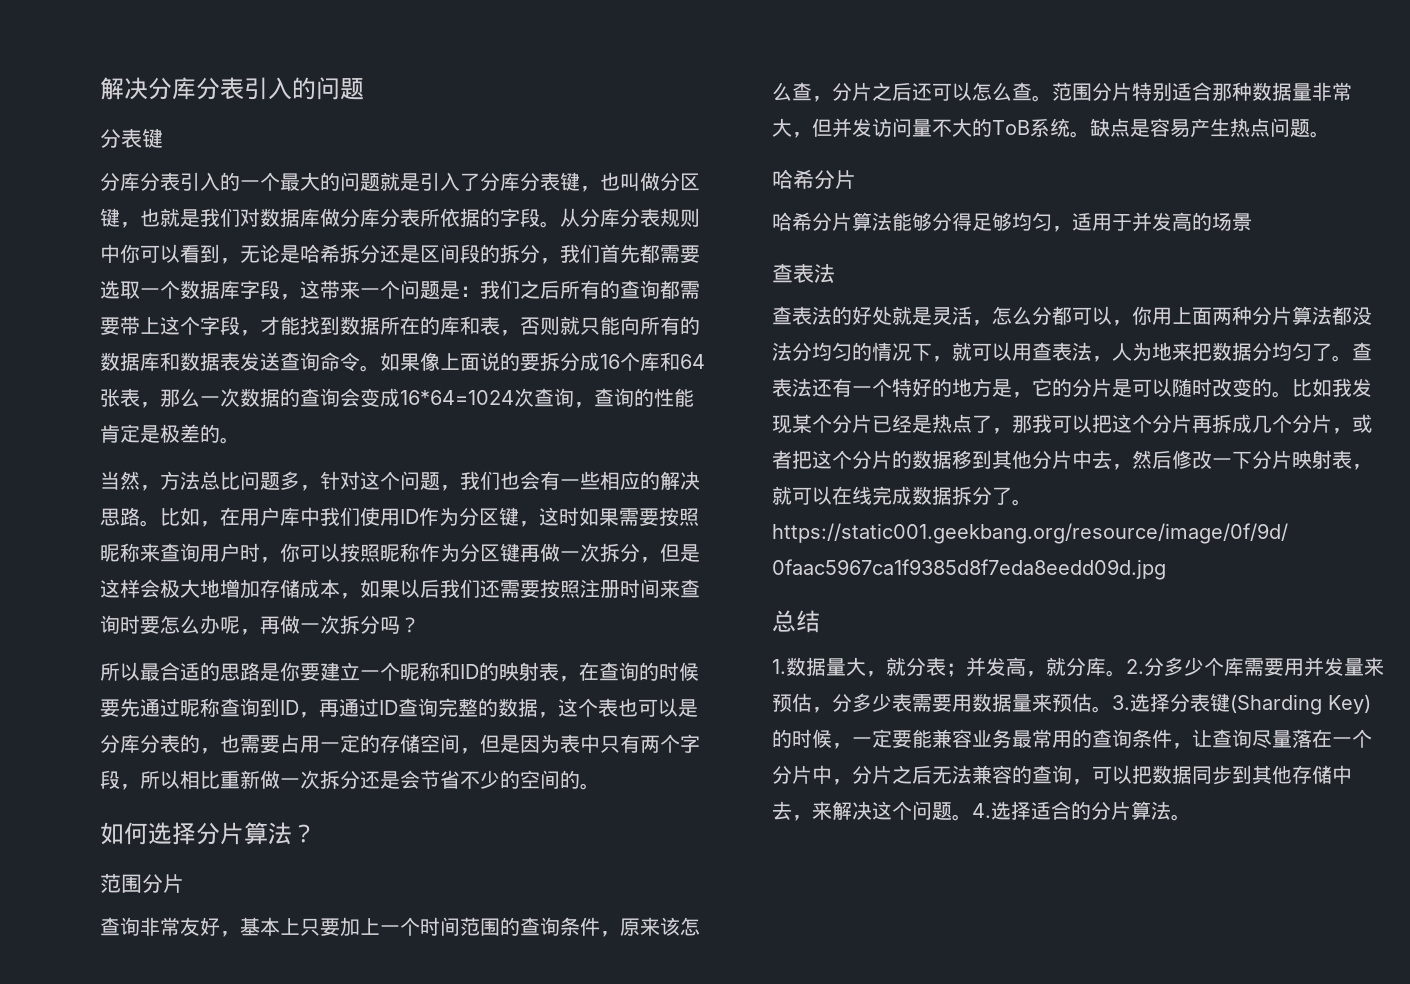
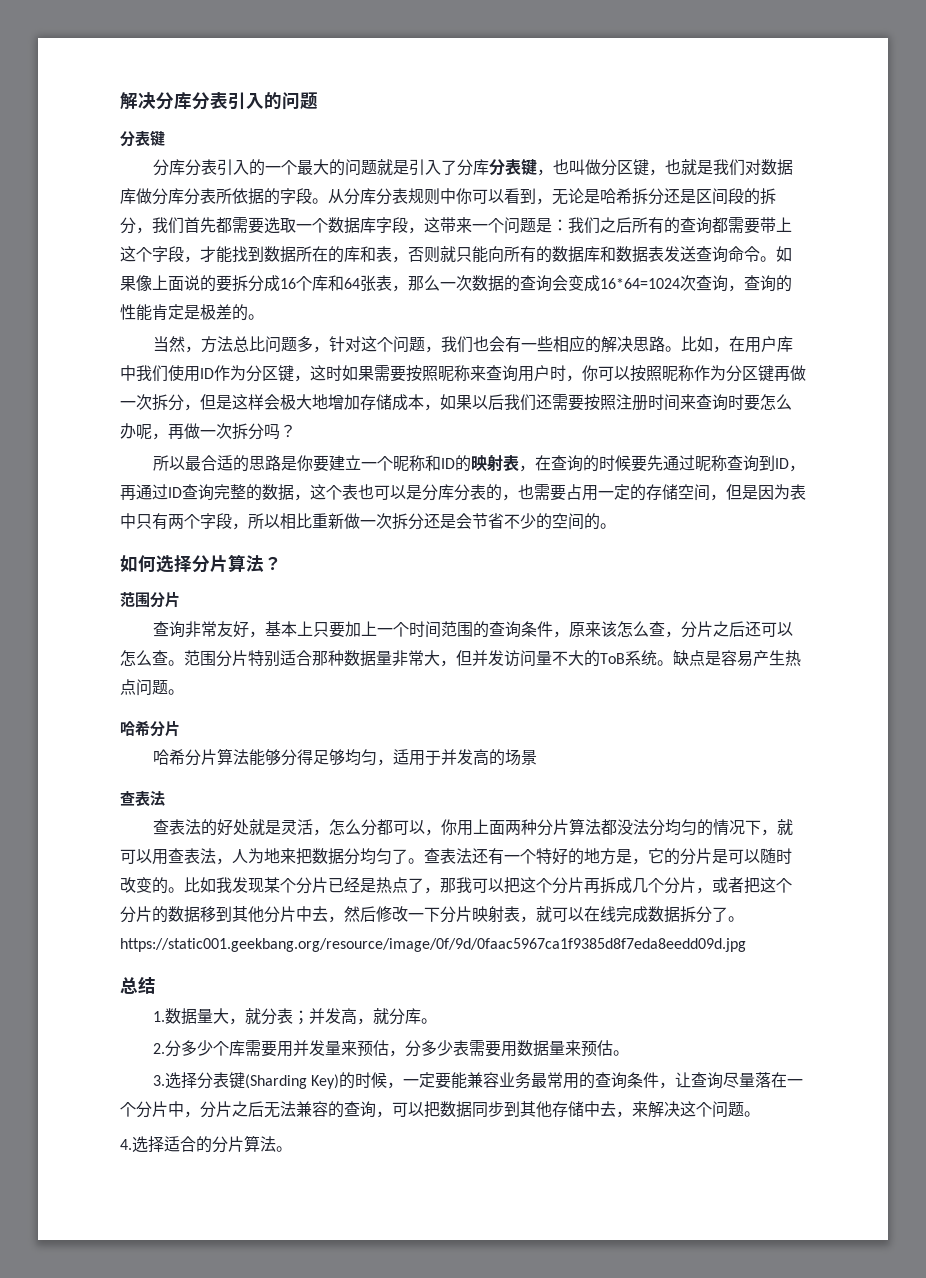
- 并发高，就分库。2.分多少个库需要用并发量来预估，分多少表需要用数据量来预估。3.选择分表键(Sharding Key)的时候，一定要能兼容业务最常用的查询条件，让查询尽量落在一个分片中，分片之后无法兼容的查询，可以把数据同步到其他存储中去，来解决这个问题。4.选择适合的分片算法。
+ 并发高，就分库。
+ 2.分多少个库需要用并发量来预估，分多少表需要用数据量来预估。
+ 3.选择分表键(Sharding Key)的时候，一定要能兼容业务最常用的查询条件，让查询尽量落在一个分片中，分片之后无法兼容的查询，可以把数据同步到其他存储中去，来解决这个问题。
+ 4.选择适合的分片算法。

